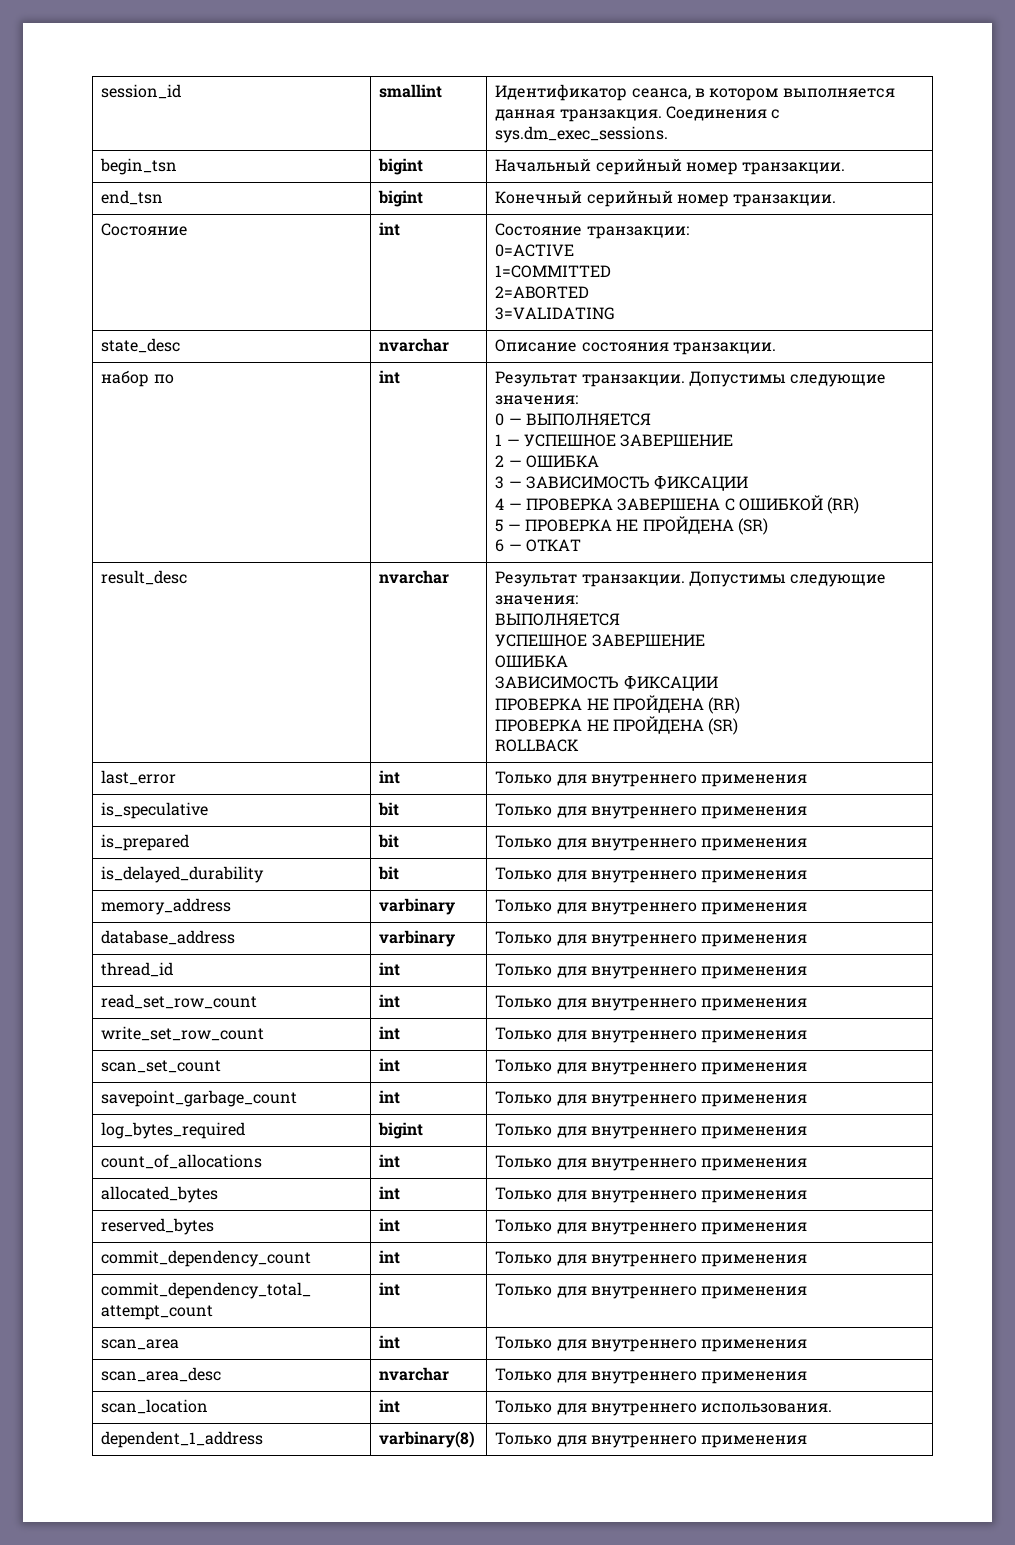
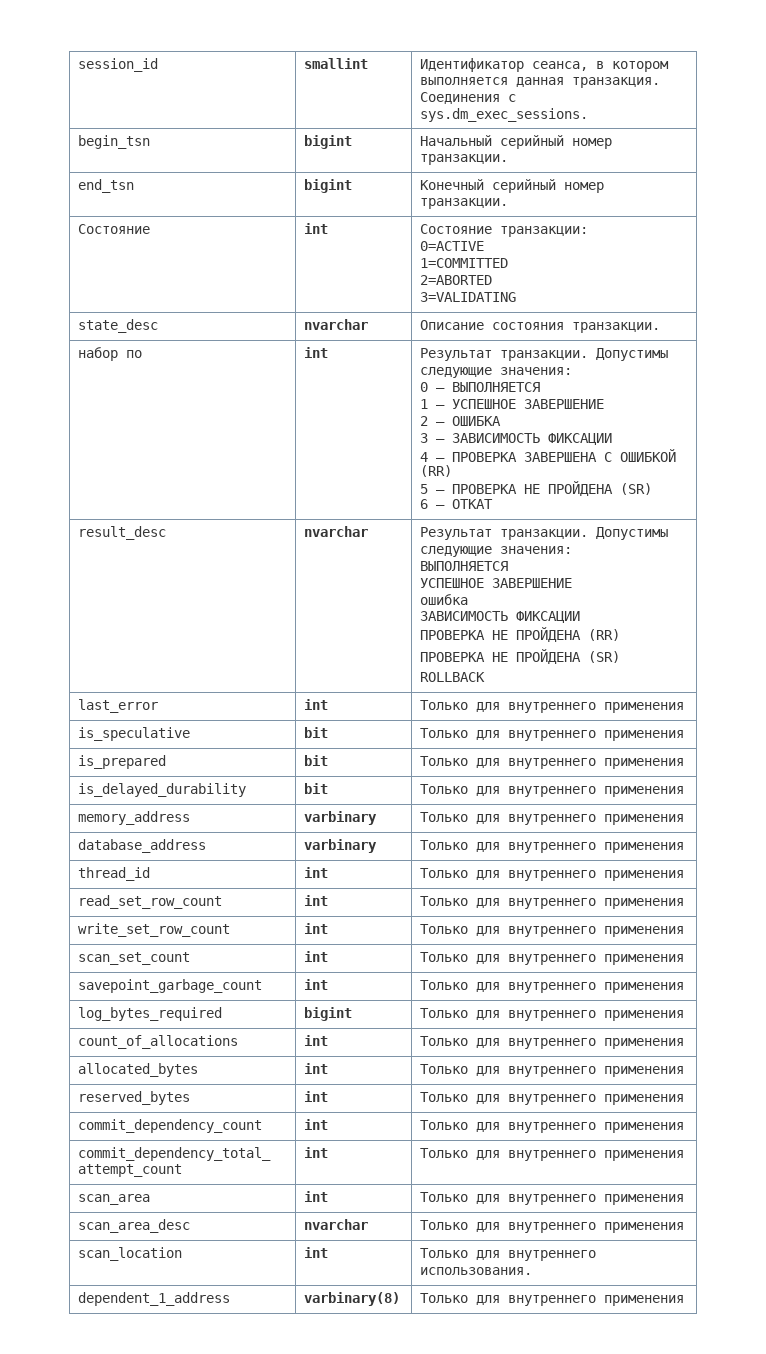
  result_desc | nvarchar | Результат транзакции. Допустимы следующие значения:
  ВЫПОЛНЯЕТСЯ
  УСПЕШНОЕ ЗАВЕРШЕНИЕ
- ОШИБКА
+ ошибка

